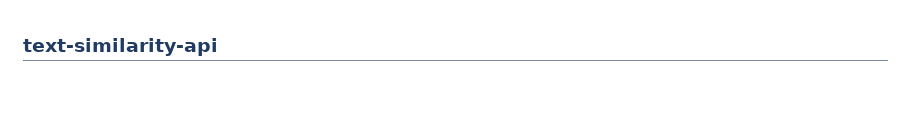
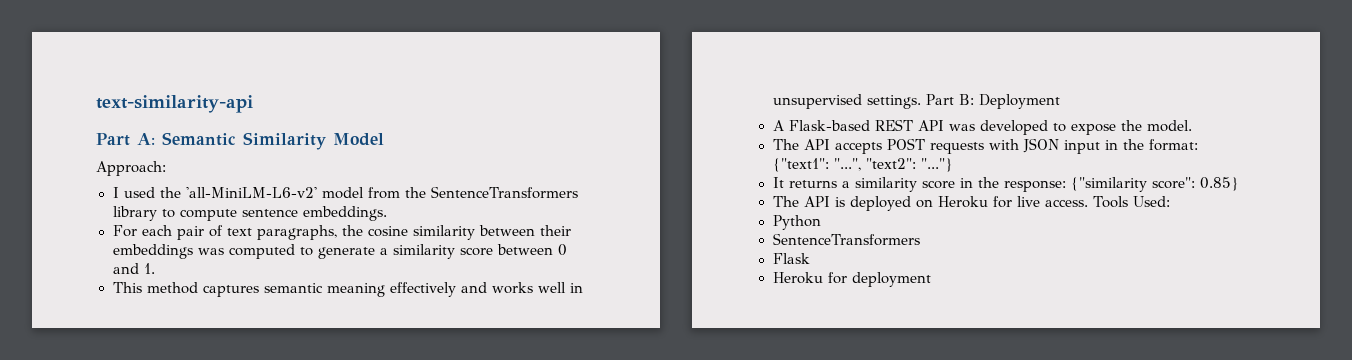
+ Part A: Semantic Similarity Model
+ Approach:
+ I used the 'all-MiniLM-L6-v2' model from the SentenceTransformers library to compute sentence embeddings.
+ For each pair of text paragraphs, the cosine similarity between their embeddings was computed to generate a similarity score between 0 and 1.
+ This method captures semantic meaning effectively and works well in unsupervised settings. Part B: Deployment
+ A Flask-based REST API was developed to expose the model.
+ The API accepts POST requests with JSON input in the format: {"text1": "...", "text2": "..."}
+ It returns a similarity score in the response: {"similarity score": 0.85}
+ The API is deployed on Heroku for live access. Tools Used:
+ Python
+ SentenceTransformers
+ Flask
+ Heroku for deployment

